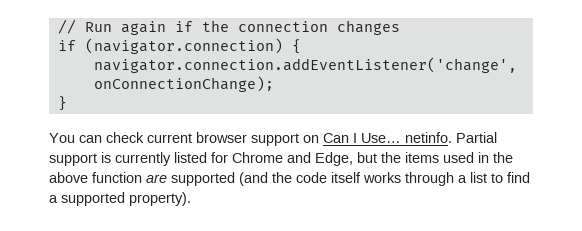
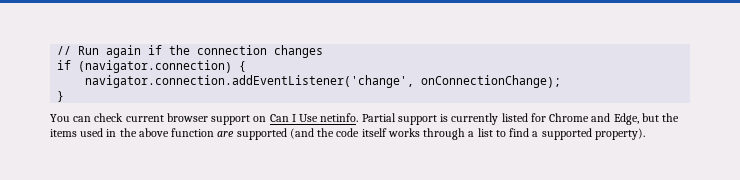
- You can check current browser support on Can I Use… netinfo.
+ You can check current browser support on Can I Use netinfo.

